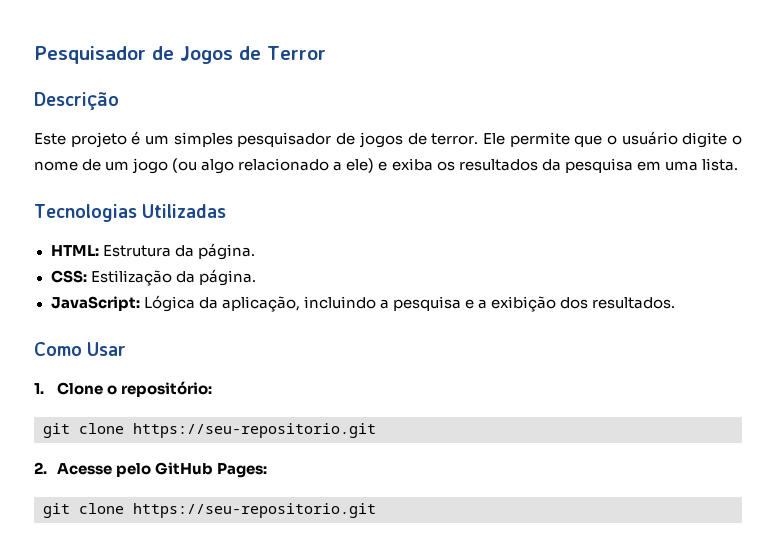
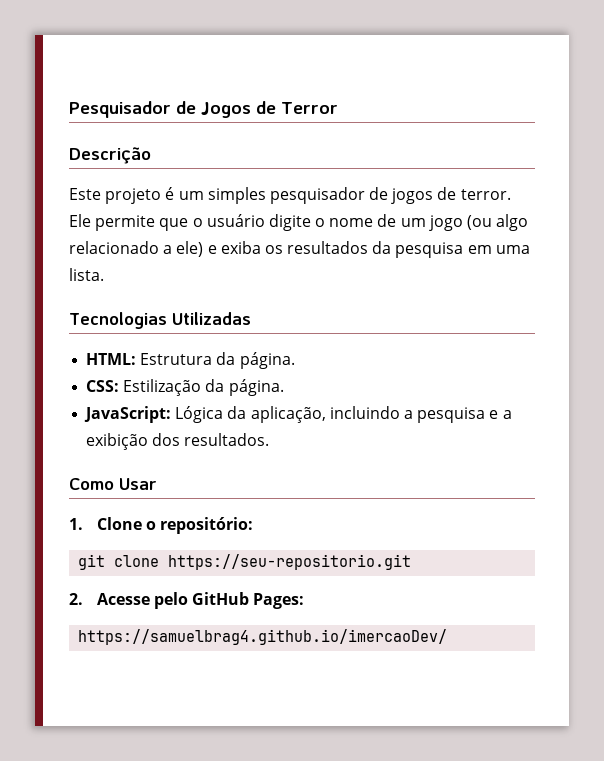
  2. Acesse pelo GitHub Pages:
- git clone https://seu-repositorio.git
+ https://samuelbrag4.github.io/imercaoDev/

